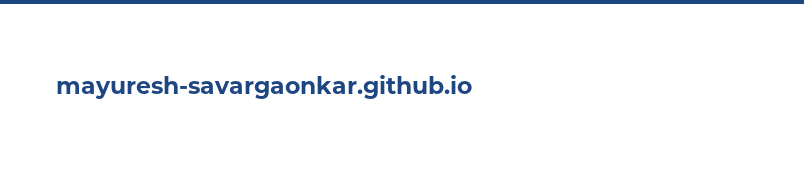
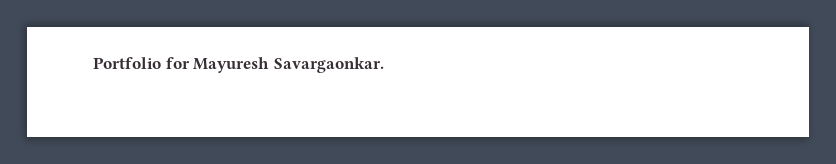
- mayuresh-savargaonkar.github.io
+ Portfolio for Mayuresh Savargaonkar.

